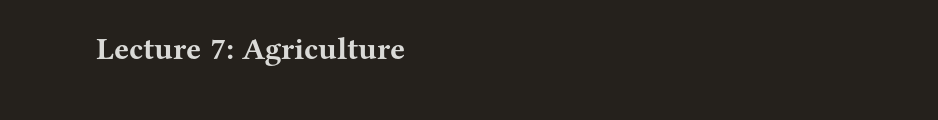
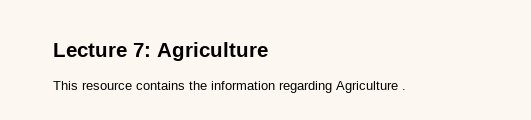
+ This resource contains the information regarding Agriculture .

